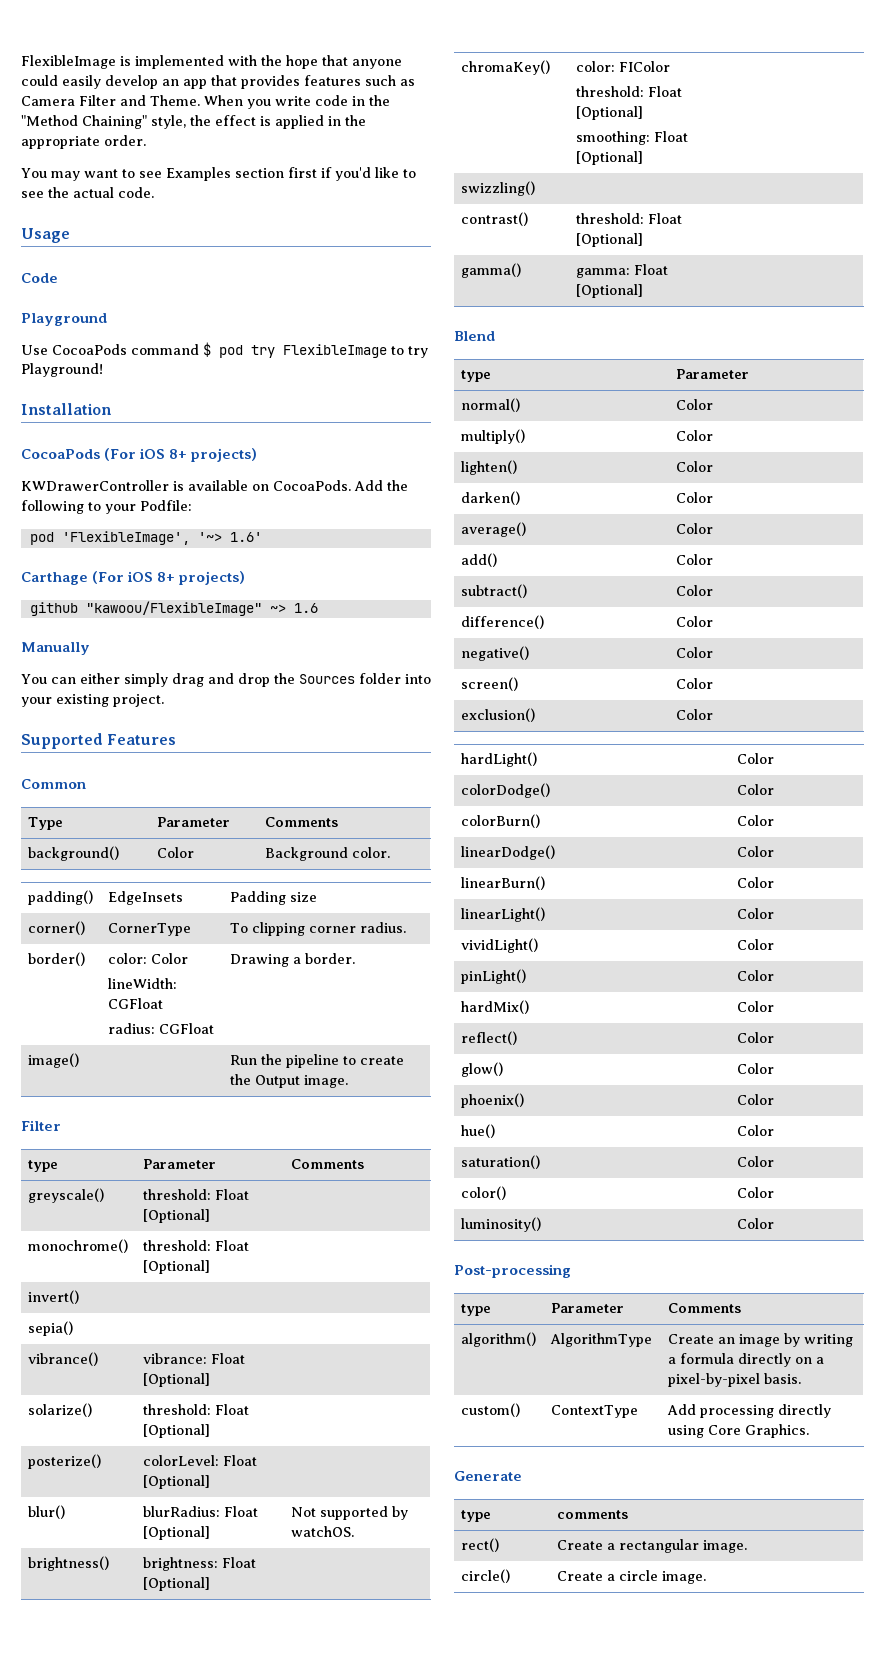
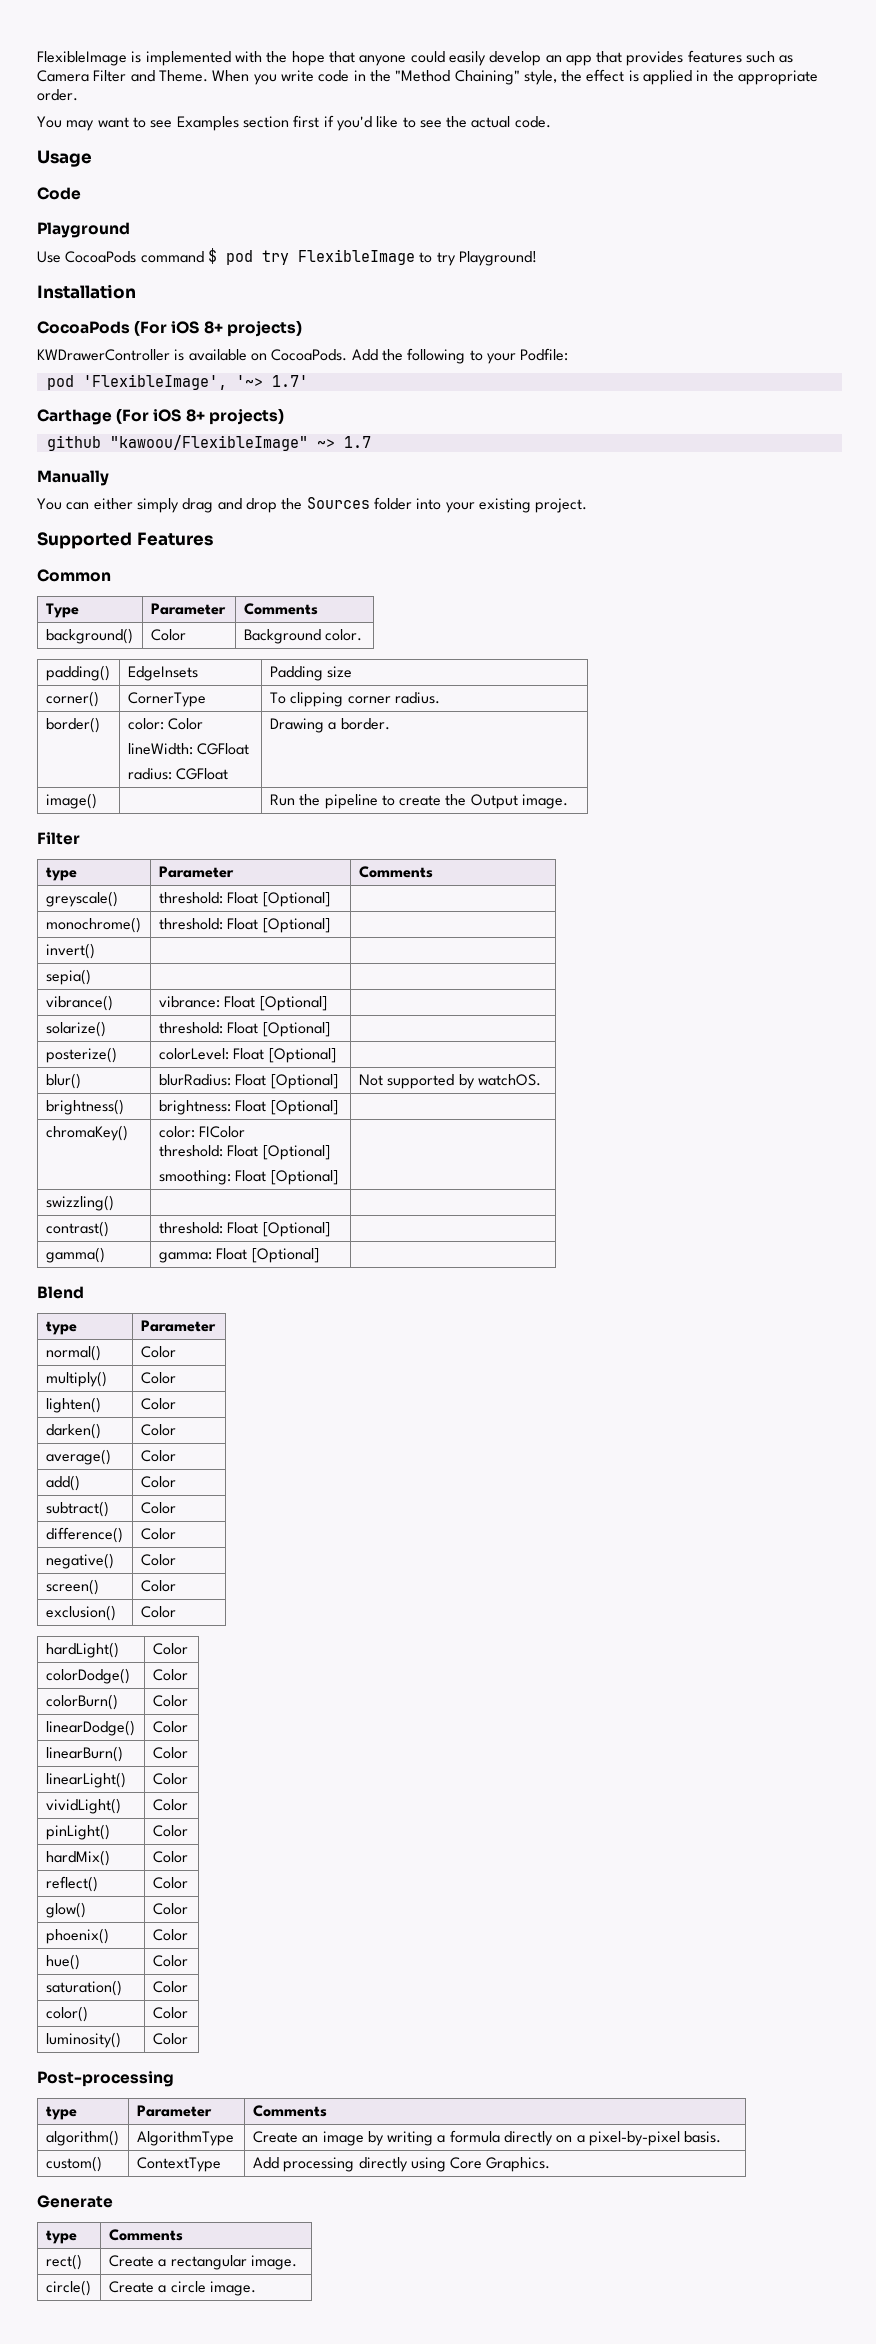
- pod 'FlexibleImage', '~> 1.6'
+ pod 'FlexibleImage', '~> 1.7'
- github "kawoou/FlexibleImage" ~> 1.6
+ github "kawoou/FlexibleImage" ~> 1.7
- type | comments
+ type | Comments

